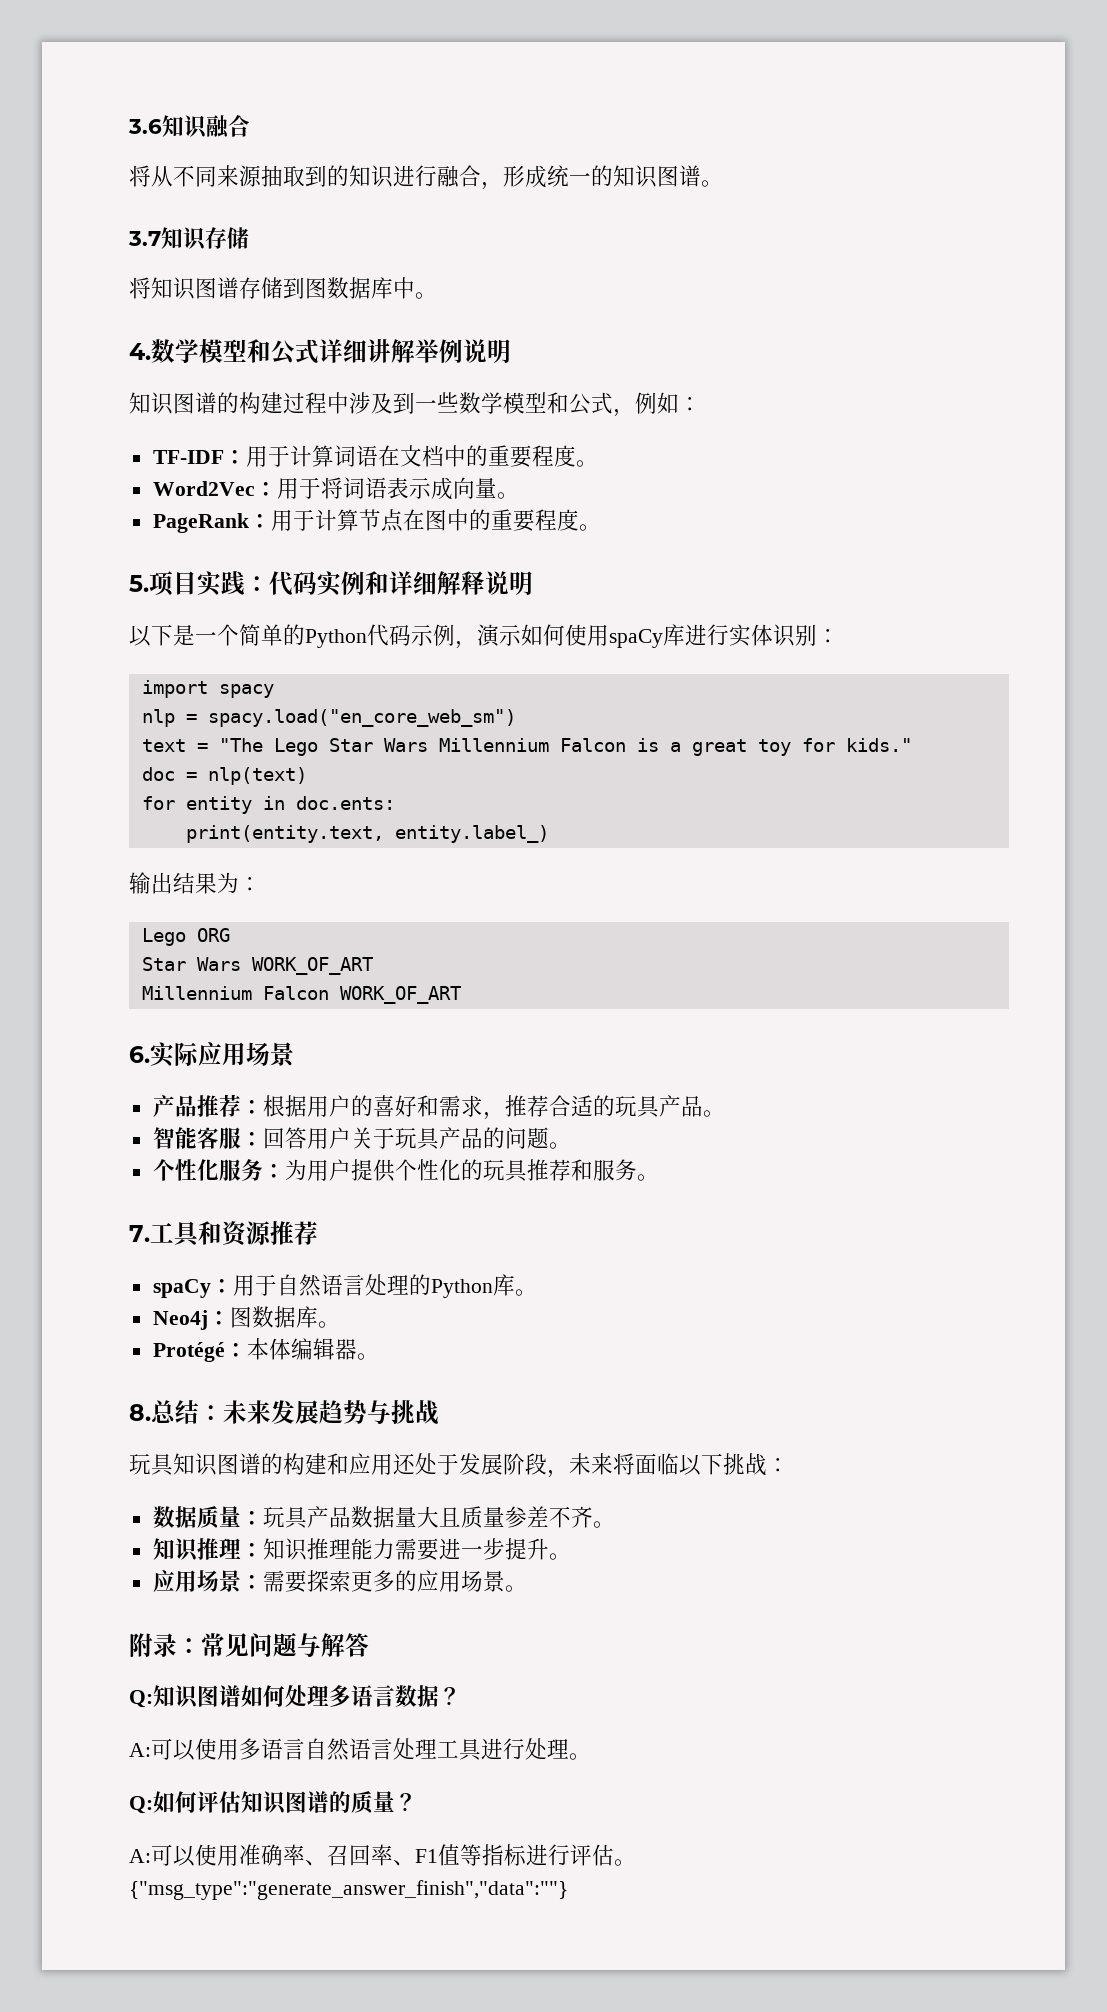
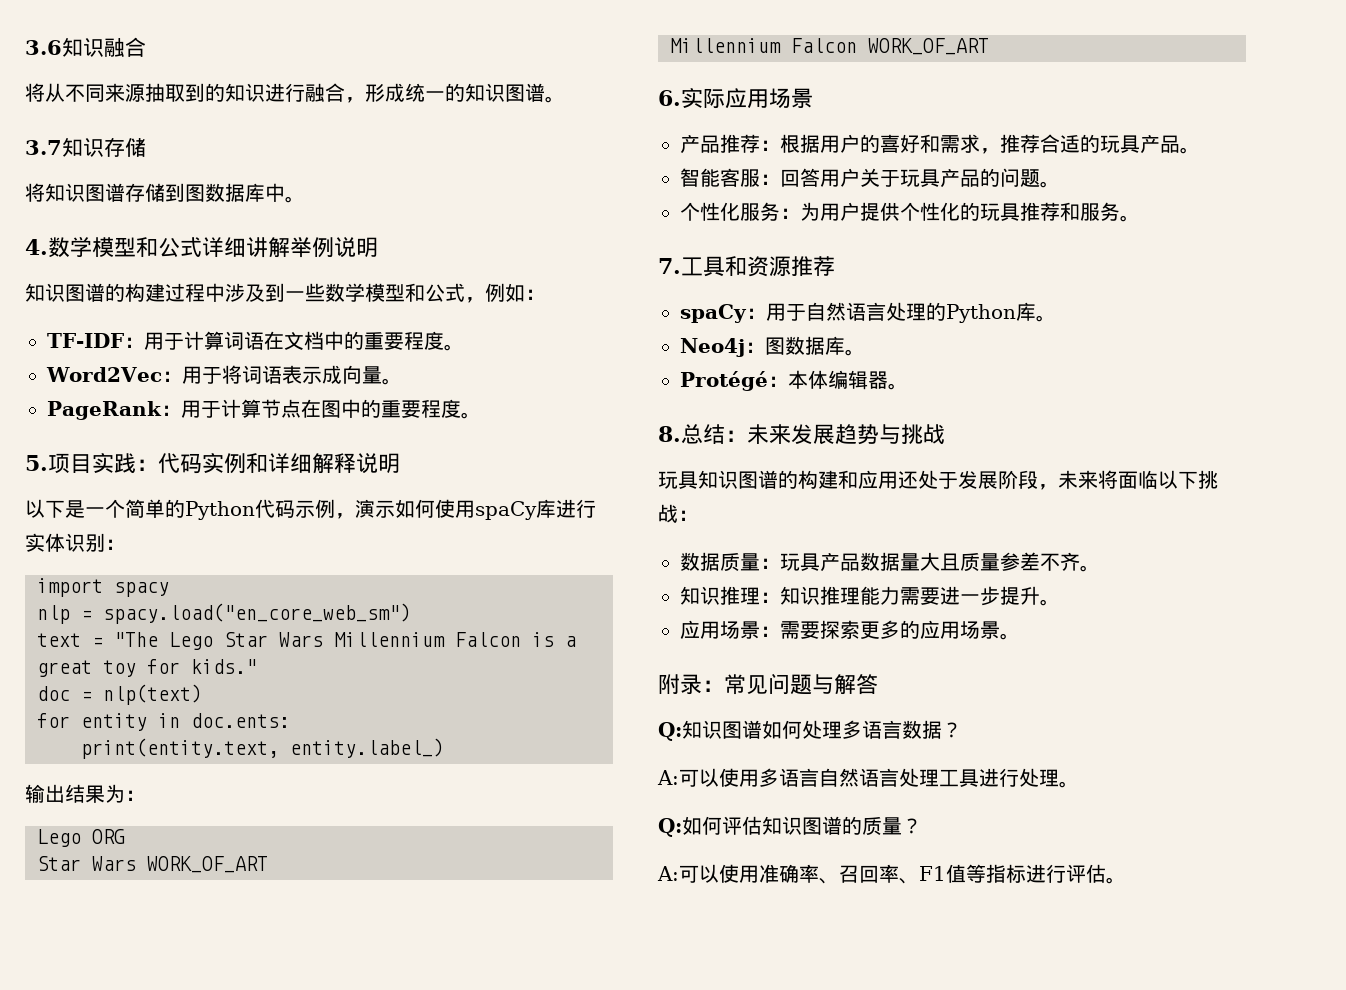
- {"msg_type":"generate_answer_finish","data":""}

